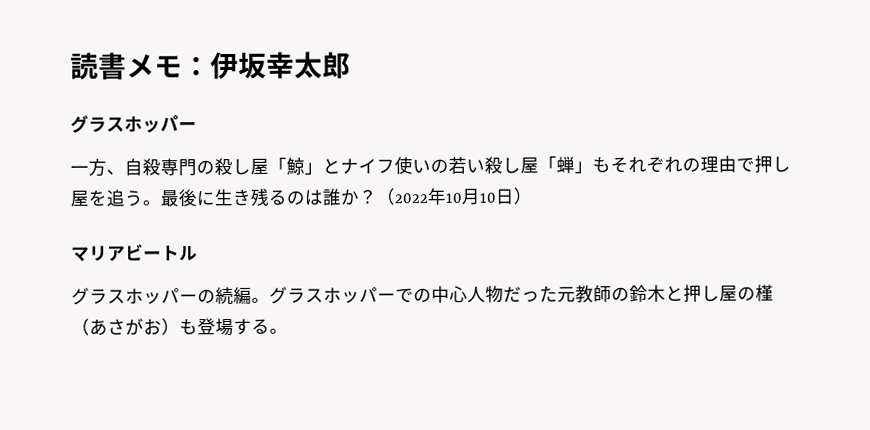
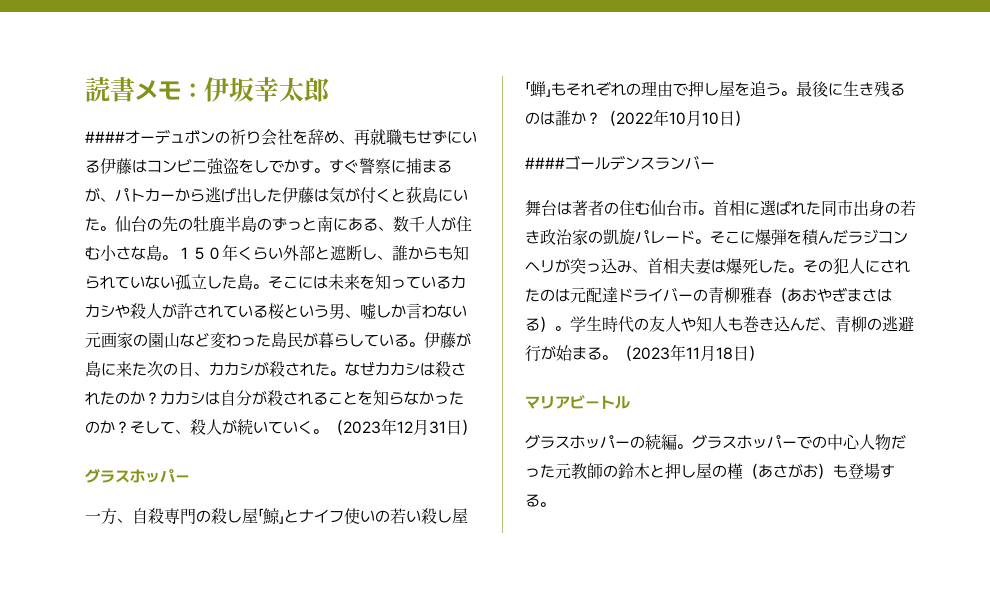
+ ####オーデュボンの祈り会社を辞め、再就職もせずにいる伊藤はコンビニ強盗をしでかす。すぐ警察に捕まるが、パトカーから逃げ出した伊藤は気が付くと荻島にいた。仙台の先の牡鹿半島のずっと南にある、数千人が住む小さな島。１５０年くらい外部と遮断し、誰からも知られていない孤立した島。そこには未来を知っているカカシや殺人が許されている桜という男、嘘しか言わない元画家の園山など変わった島民が暮らしている。伊藤が島に来た次の日、カカシが殺された。なぜカカシは殺されたのか？カカシは自分が殺されることを知らなかったのか？そして、殺人が続いていく。（2023年12月31日）
+ ####ゴールデンスランバー
+ 舞台は著者の住む仙台市。首相に選ばれた同市出身の若き政治家の凱旋パレード。そこに爆弾を積んだラジコンヘリが突っ込み、首相夫妻は爆死した。その犯人にされたのは元配達ドライバーの青柳雅春（あおやぎまさはる）。学生時代の友人や知人も巻き込んだ、青柳の逃避行が始まる。（2023年11月18日）

